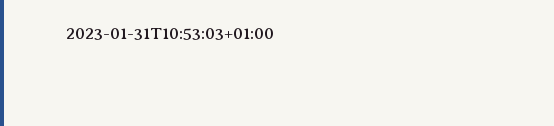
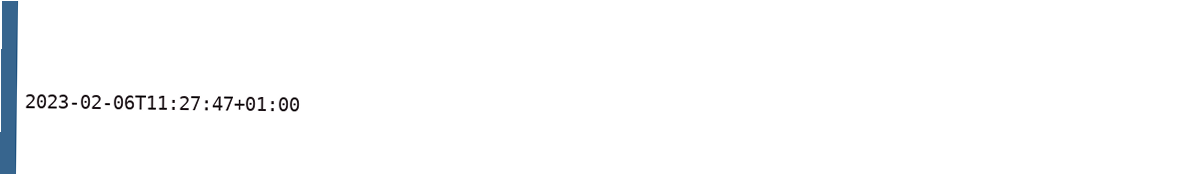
- 2023-01-31T10:53:03+01:00
+ 2023-02-06T11:27:47+01:00

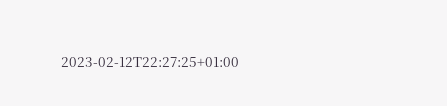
- 2023-02-06T11:27:47+01:00
+ 2023-02-12T22:27:25+01:00

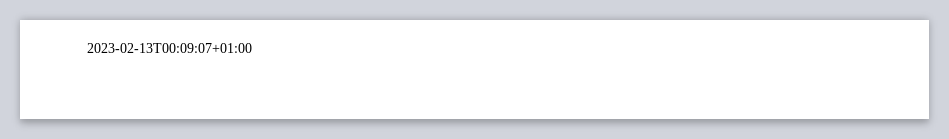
- 2023-02-12T22:27:25+01:00
+ 2023-02-13T00:09:07+01:00

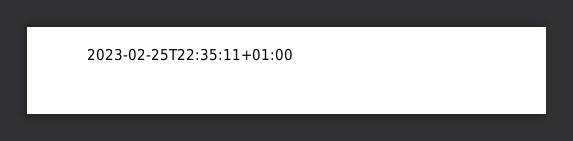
- 2023-02-13T00:09:07+01:00
+ 2023-02-25T22:35:11+01:00

